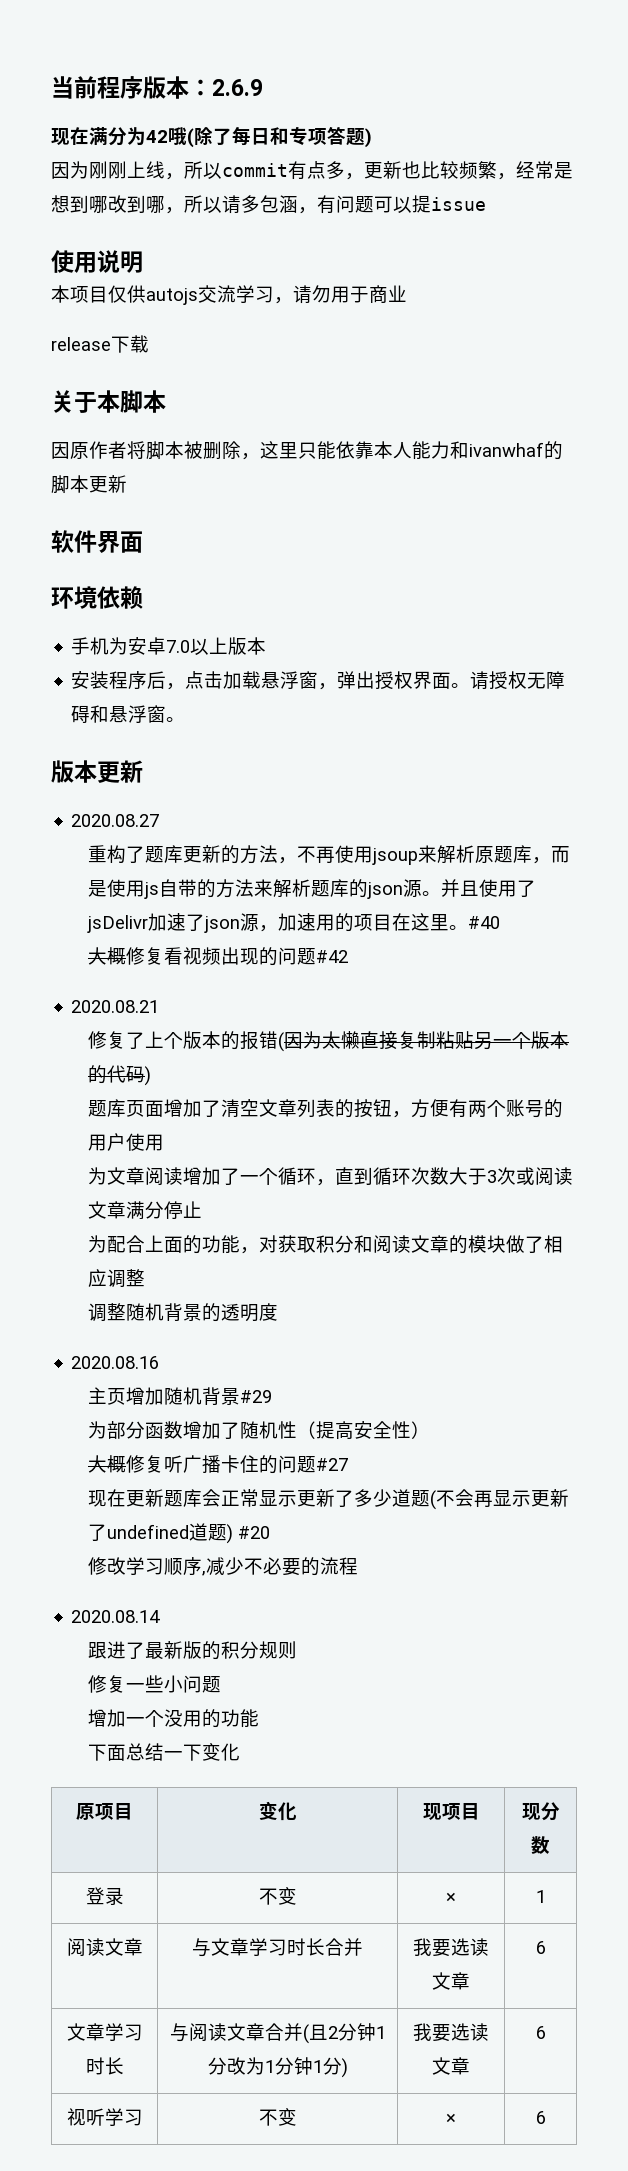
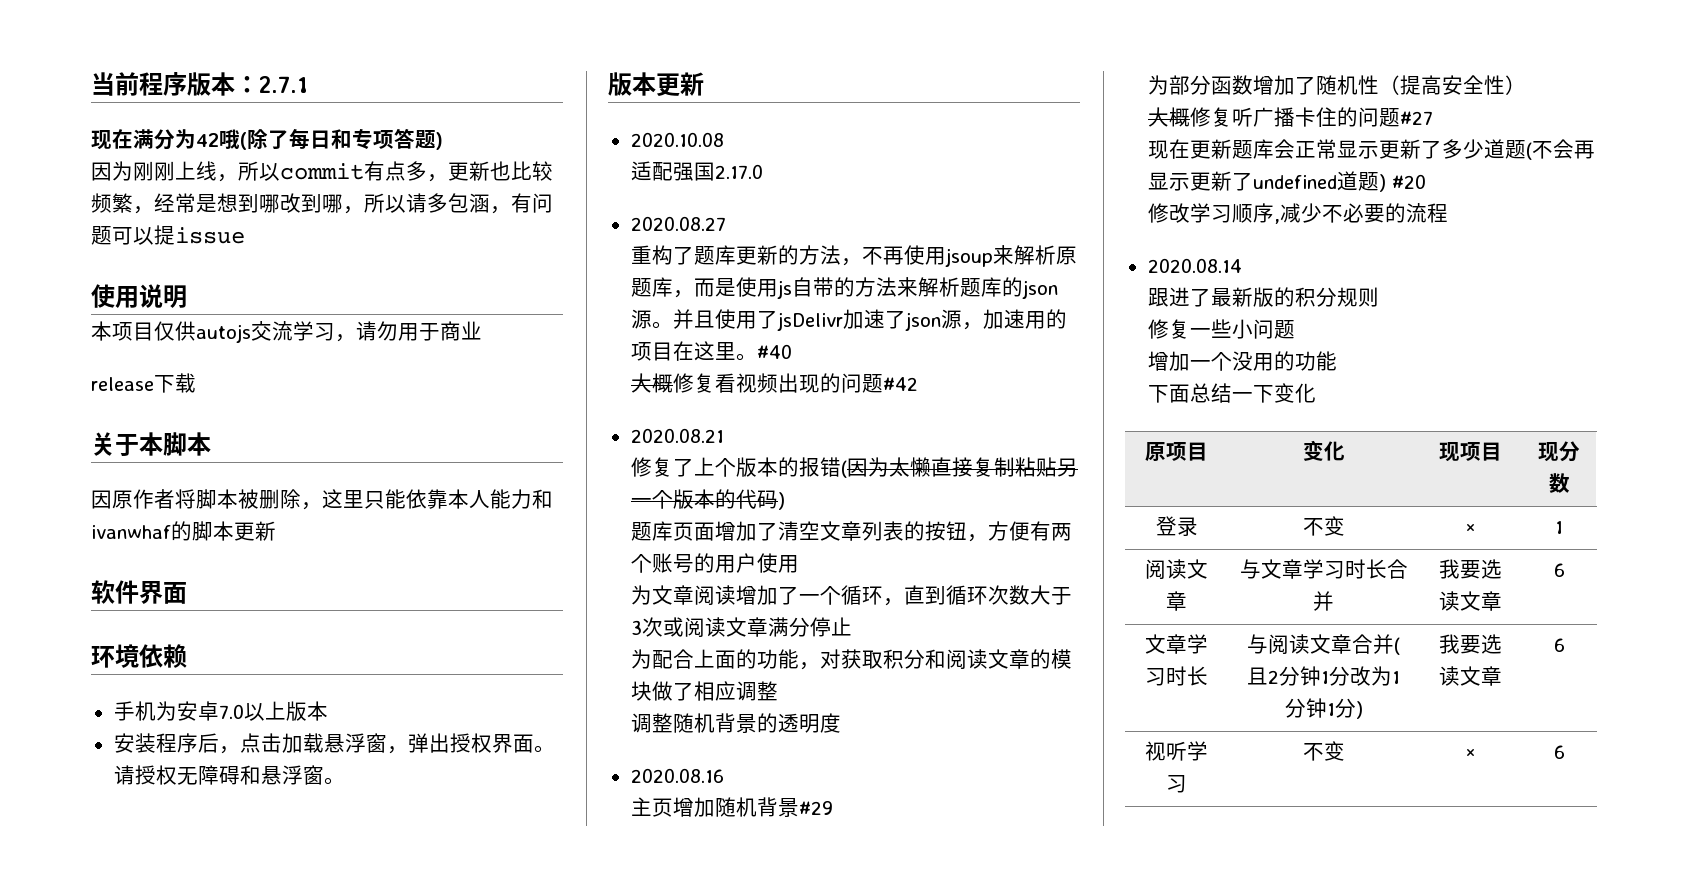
- 当前程序版本：2.6.9
+ 当前程序版本：2.7.1
+ 2020.10.08
+ 适配强国2.17.0

